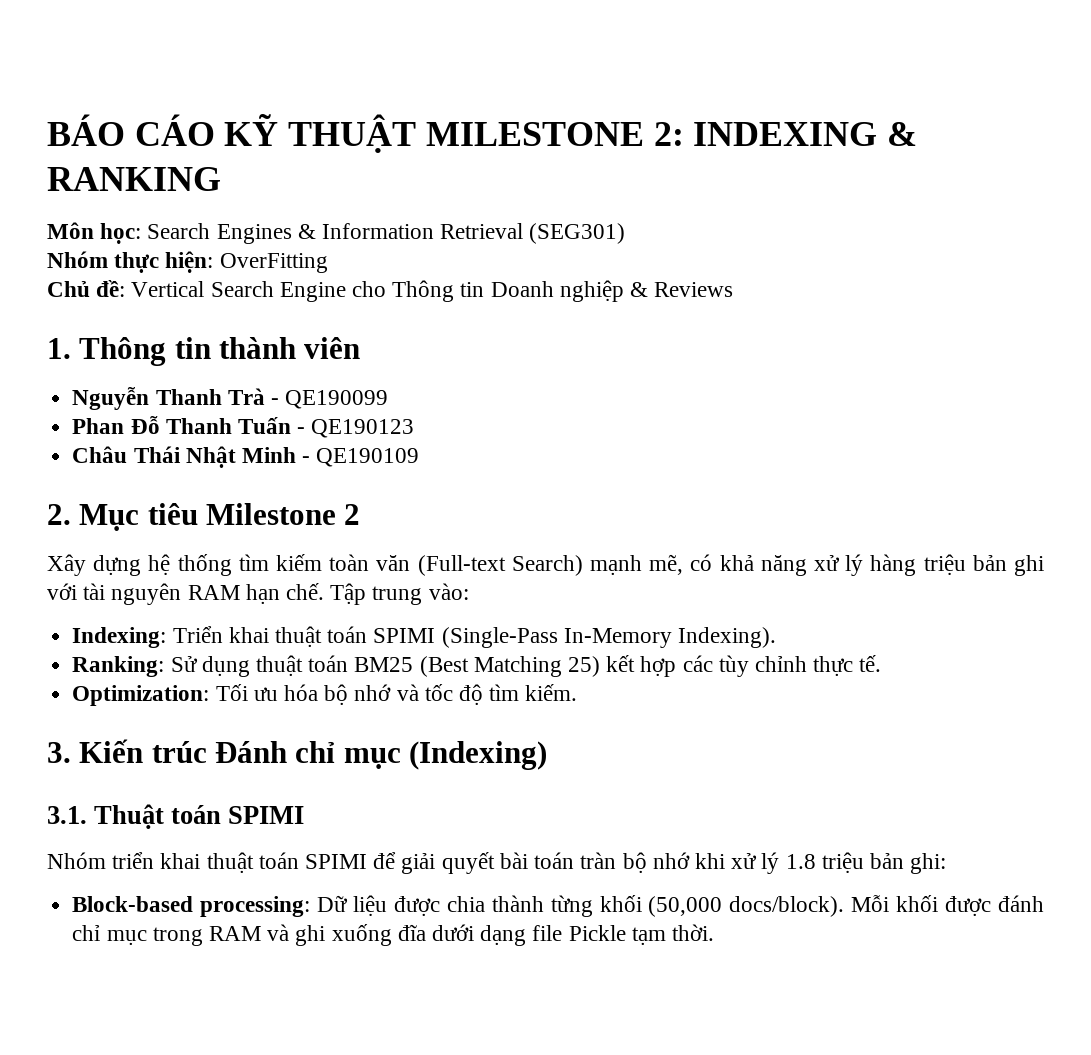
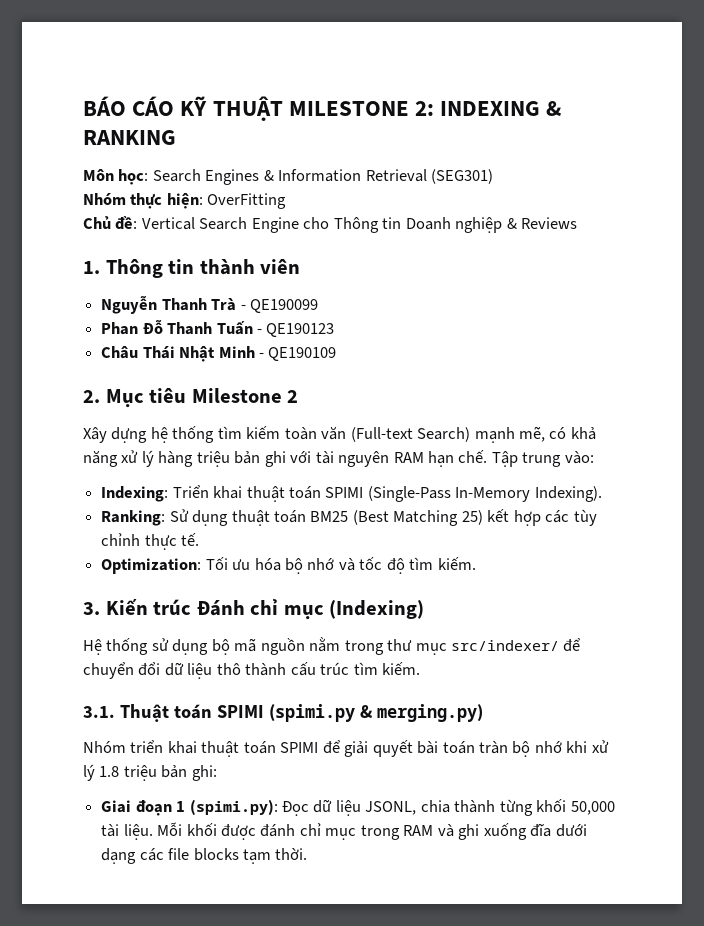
+ Hệ thống sử dụng bộ mã nguồn nằm trong thư mục src/indexer/ để chuyển đổi dữ liệu thô thành cấu trúc tìm kiếm.
- 3.1. Thuật toán SPIMI
+ 3.1. Thuật toán SPIMI (spimi.py & merging.py)
- Block-based processing: Dữ liệu được chia thành từng khối (50,000 docs/block).
+ Giai đoạn 1 (spimi.py): Đọc dữ liệu JSONL, chia thành từng khối 50,000 tài liệu.
- Mỗi khối được đánh chỉ mục trong RAM và ghi xuống đĩa dưới dạng file Pickle tạm thời.
+ Mỗi khối được đánh chỉ mục trong RAM và ghi xuống đĩa dưới dạng các file blocks tạm thời.

